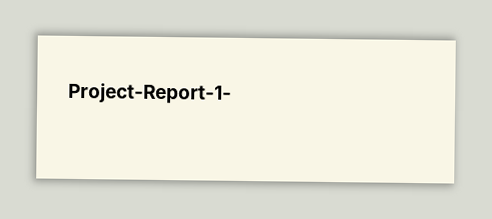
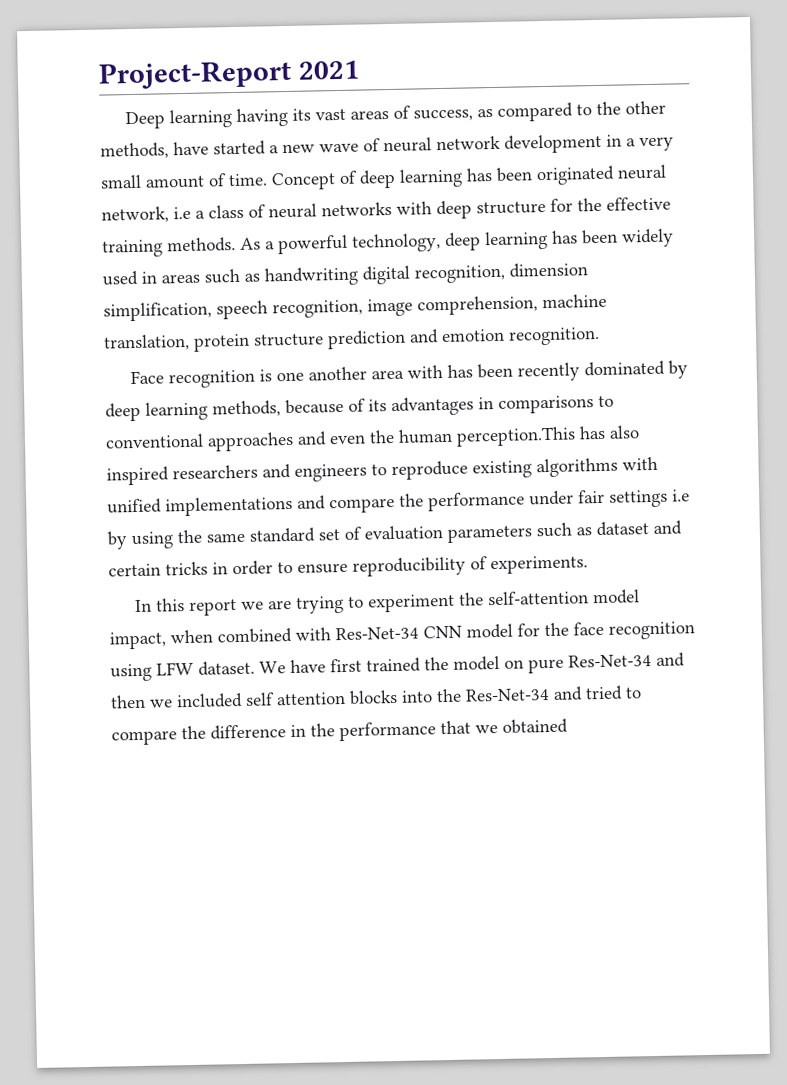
- Project-Report-1-
+ Project-Report 2021
+ Deep learning having its vast areas of success, as compared to the other methods, have started a new wave of neural network development in a very small amount of time. Concept of deep learning has been originated neural network, i.e a class of neural networks with deep structure for the effective training methods. As a powerful technology, deep learning has been widely used in areas such as handwriting digital recognition, dimension simplification, speech recognition, image comprehension, machine translation, protein structure prediction and emotion recognition.
+ Face recognition is one another area with has been recently dominated by deep learning methods, because of its advantages in comparisons to conventional approaches and even the human perception.This has also inspired researchers and engineers to reproduce existing algorithms with unified implementations and compare the performance under fair settings i.e by using the same standard set of evaluation parameters such as dataset and certain tricks in order to ensure reproducibility of experiments.
+ In this report we are trying to experiment the self-attention model impact, when combined with Res-Net-34 CNN model for the face recognition using LFW dataset. We have first trained the model on pure Res-Net-34 and then we included self attention blocks into the Res-Net-34 and tried to compare the difference in the performance that we obtained

